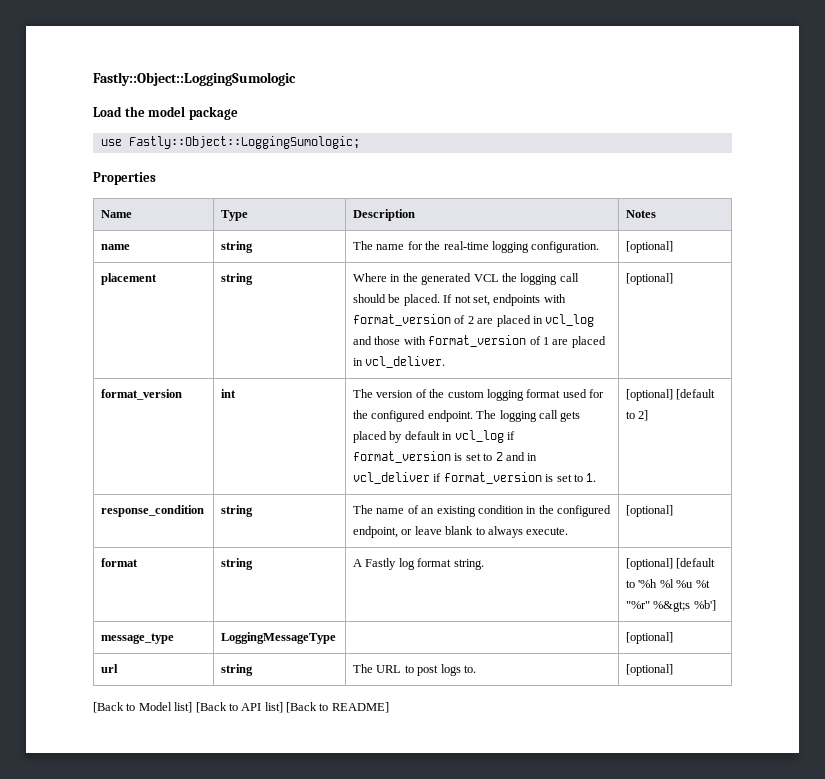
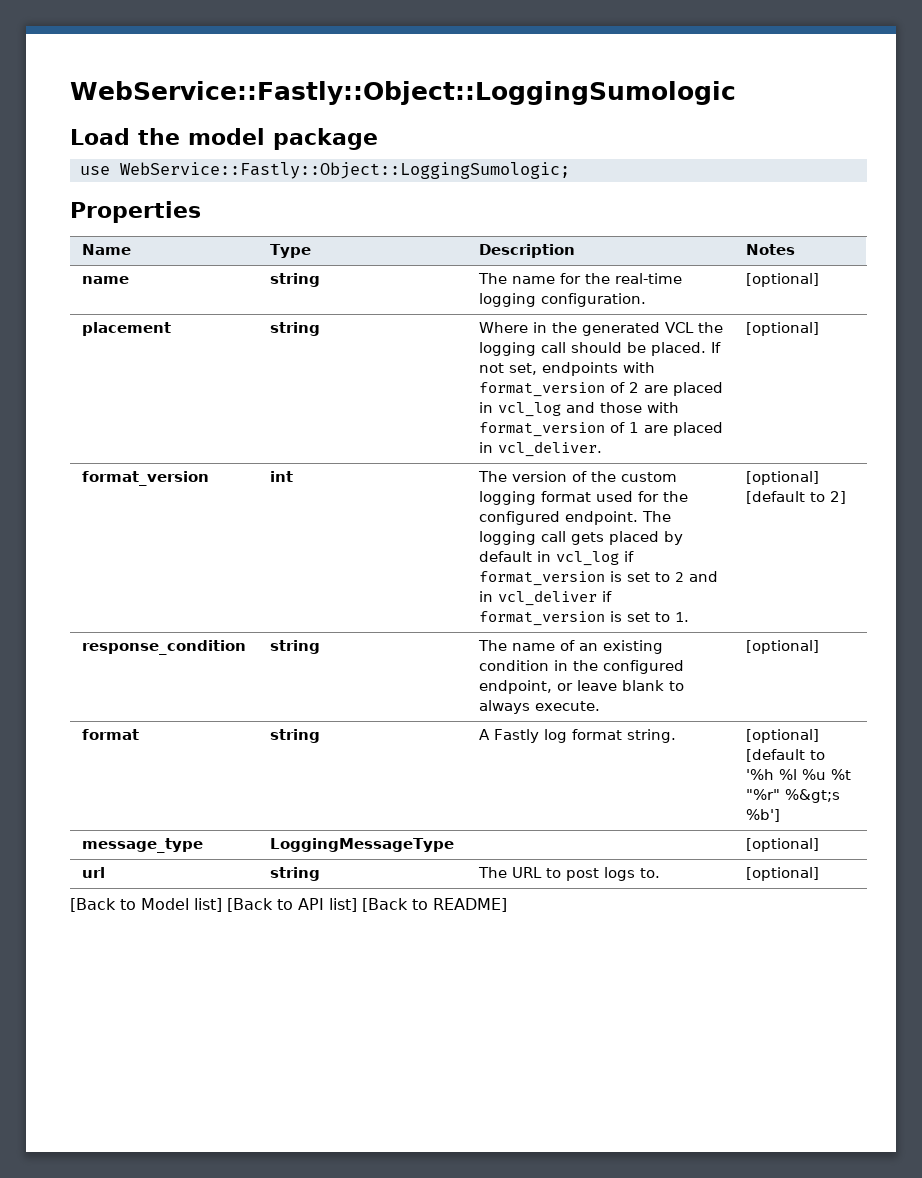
- Fastly::Object::LoggingSumologic
+ WebService::Fastly::Object::LoggingSumologic
- use Fastly::Object::LoggingSumologic;
+ use WebService::Fastly::Object::LoggingSumologic;

